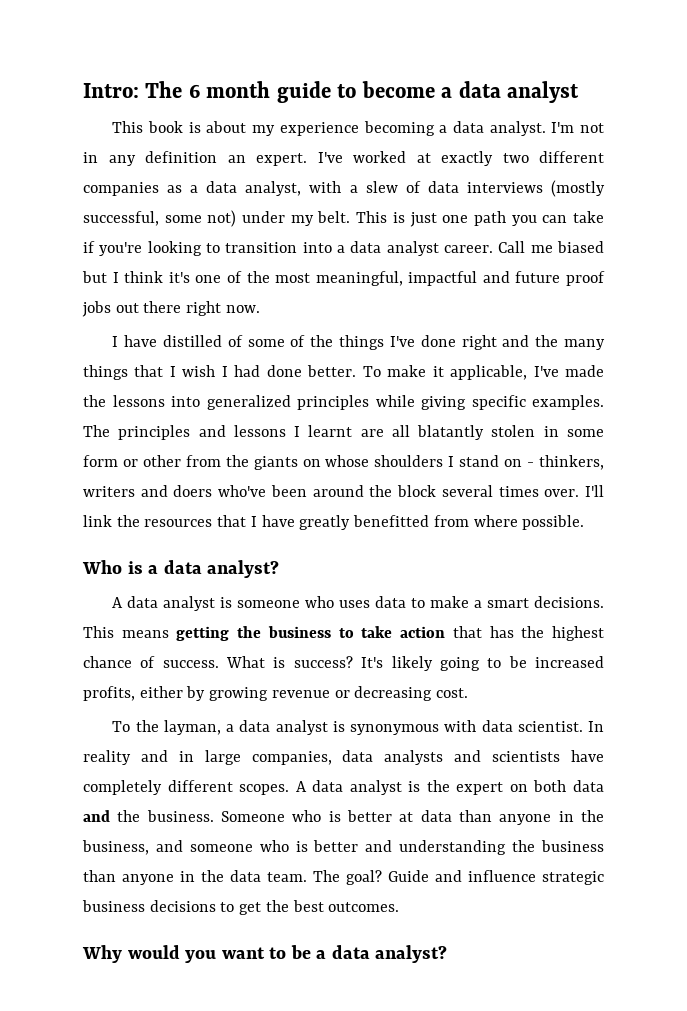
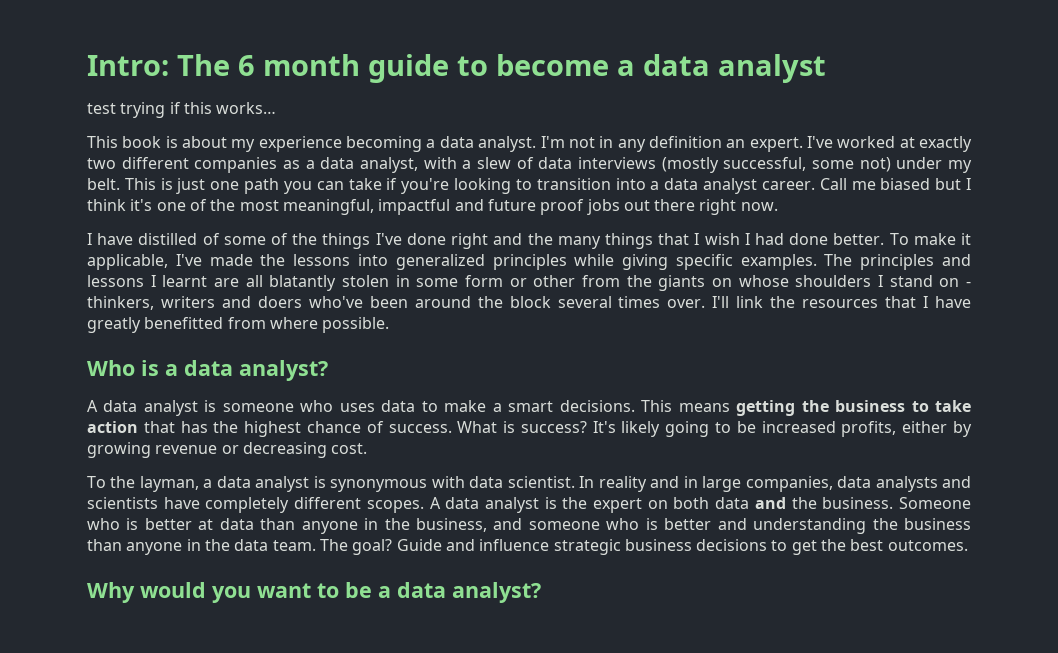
+ test trying if this works…

